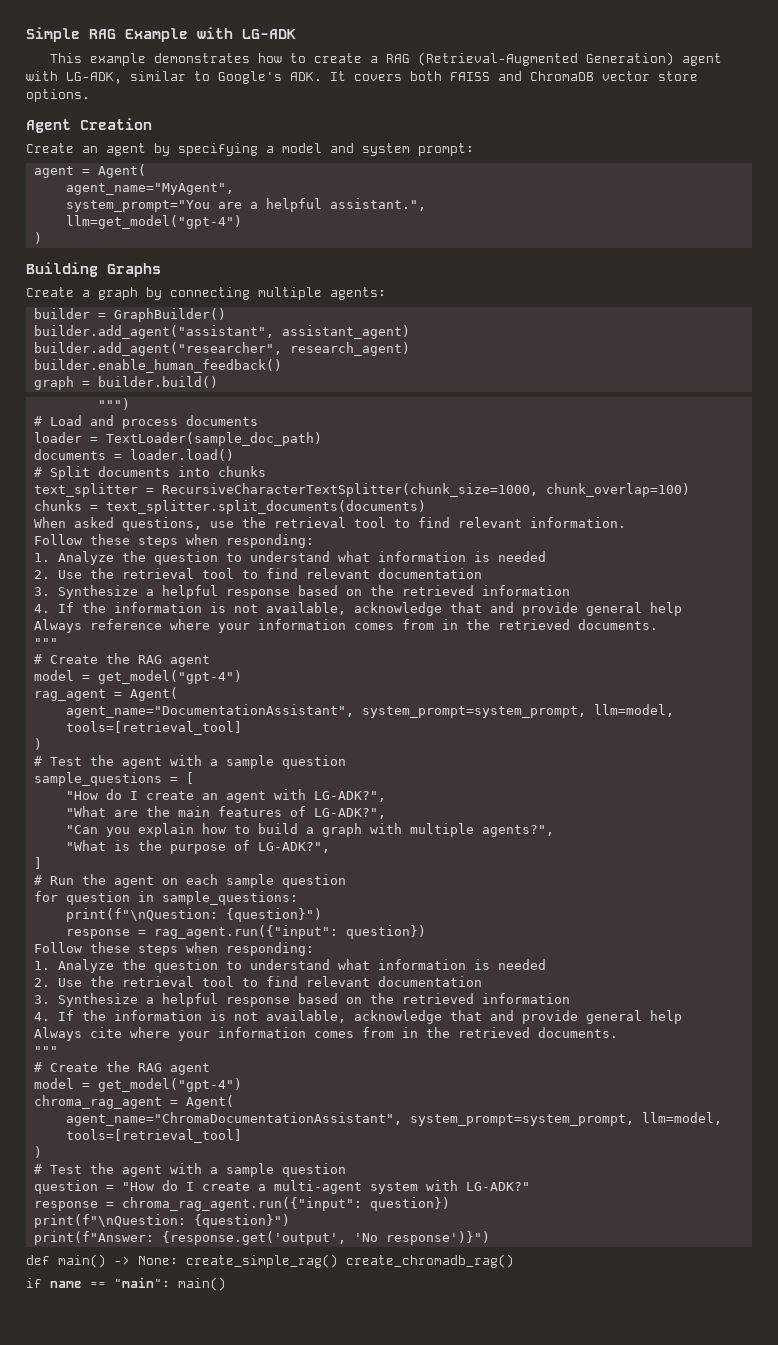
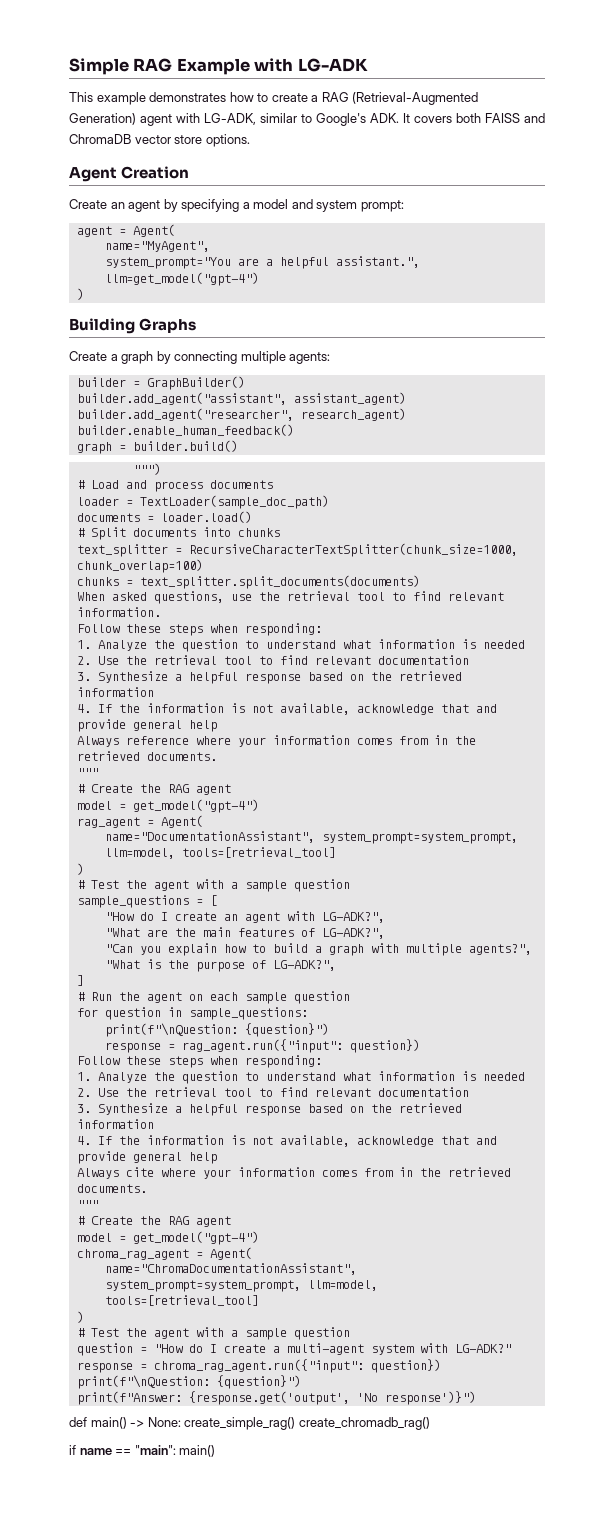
- agent_name="MyAgent",
+ name="MyAgent",
- agent_name="DocumentationAssistant", system_prompt=system_prompt, llm=model, tools=[retrieval_tool]
+ name="DocumentationAssistant", system_prompt=system_prompt, llm=model, tools=[retrieval_tool]
- agent_name="ChromaDocumentationAssistant", system_prompt=system_prompt, llm=model, tools=[retrieval_tool]
+ name="ChromaDocumentationAssistant", system_prompt=system_prompt, llm=model, tools=[retrieval_tool]

